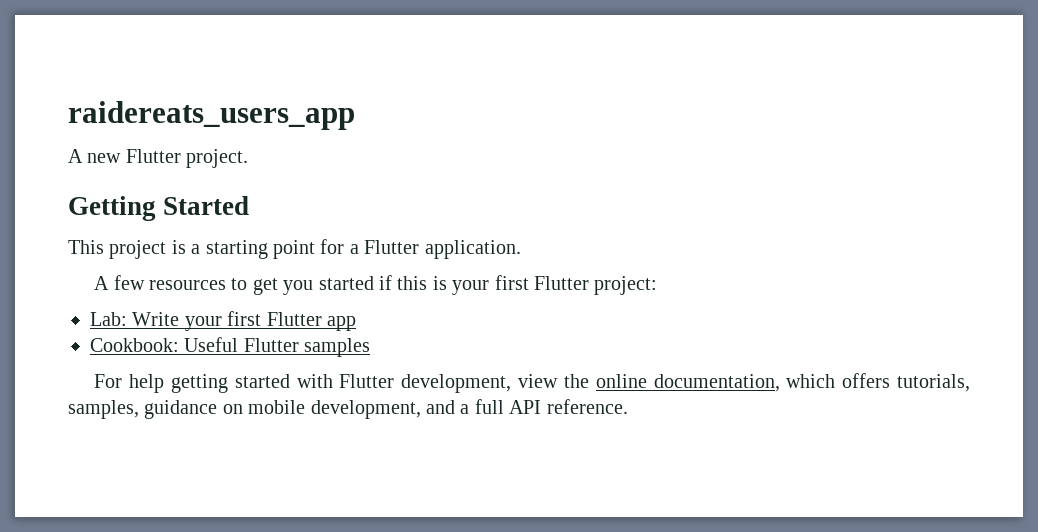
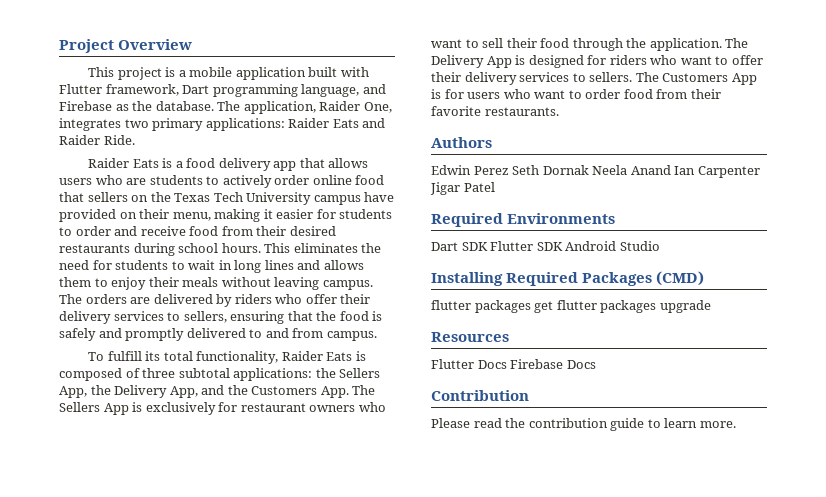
- raidereats_users_app
- A new Flutter project.
- Getting Started
- This project is a starting point for a Flutter application.
- A few resources to get you started if this is your first Flutter project:
- Lab: Write your first Flutter app
- Cookbook: Useful Flutter samples
- For help getting started with Flutter development, view the online documentation, which offers tutorials, samples, guidance on mobile development, and a full API reference.
+ Project Overview
+ This project is a mobile application built with Flutter framework, Dart programming language, and Firebase as the database. The application, Raider One, integrates two primary applications: Raider Eats and Raider Ride.
+ Raider Eats is a food delivery app that allows users who are students to actively order online food that sellers on the Texas Tech University campus have provided on their menu, making it easier for students to order and receive food from their desired restaurants during school hours. This eliminates the need for students to wait in long lines and allows them to enjoy their meals without leaving campus. The orders are delivered by riders who offer their delivery services to sellers, ensuring that the food is safely and promptly delivered to and from campus.
+ To fulfill its total functionality, Raider Eats is composed of three subtotal applications: the Sellers App, the Delivery App, and the Customers App. The Sellers App is exclusively for restaurant owners who want to sell their food through the application. The Delivery App is designed for riders who want to offer their delivery services to sellers. The Customers App is for users who want to order food from their favorite restaurants.
+ Authors
+ Edwin Perez Seth Dornak Neela Anand Ian Carpenter Jigar Patel
+ Required Environments
+ Dart SDK Flutter SDK Android Studio
+ Installing Required Packages (CMD)
+ flutter packages get flutter packages upgrade
+ Resources
+ Flutter Docs Firebase Docs
+ Contribution
+ Please read the contribution guide to learn more.

